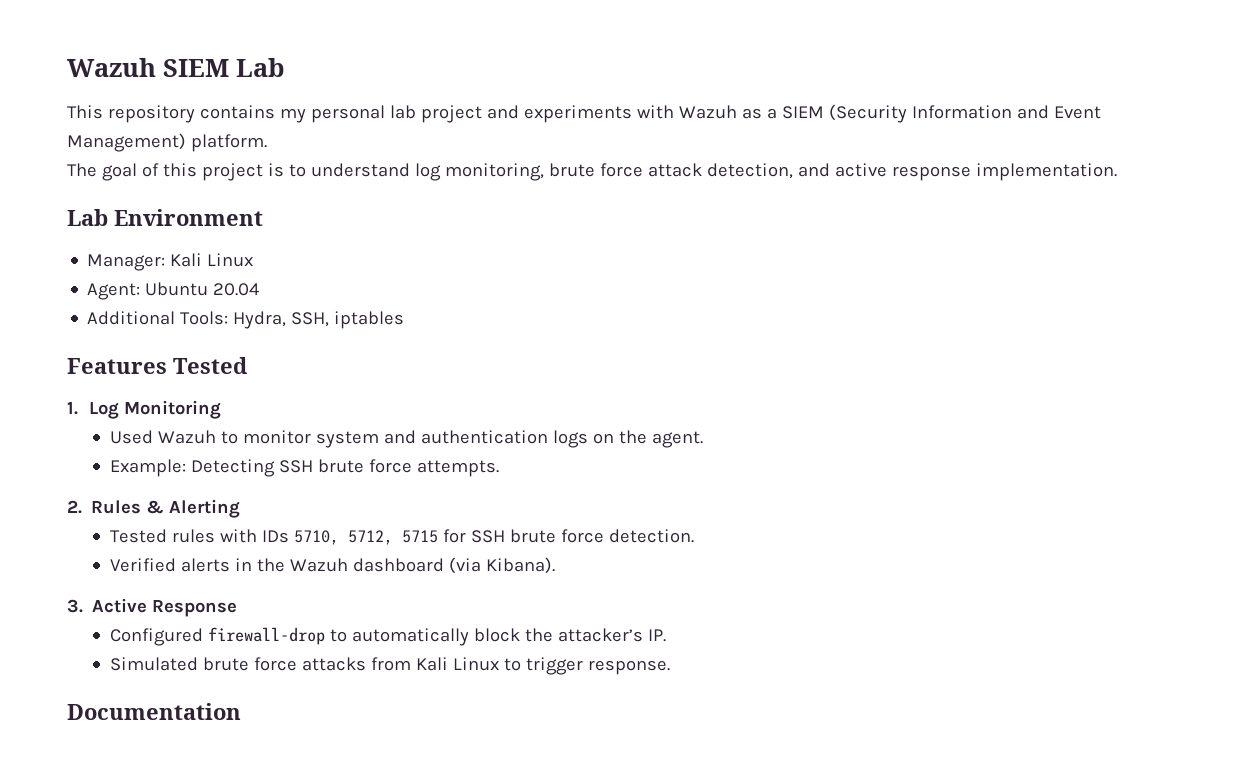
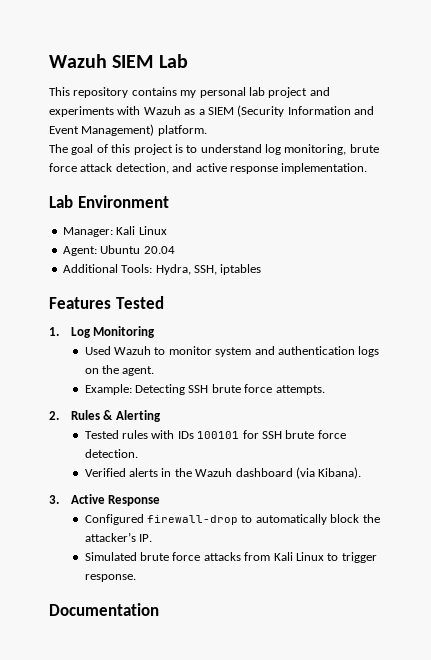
- Tested rules with IDs 5710, 5712, 5715 for SSH brute force detection.
+ Tested rules with IDs 100101 for SSH brute force detection.

